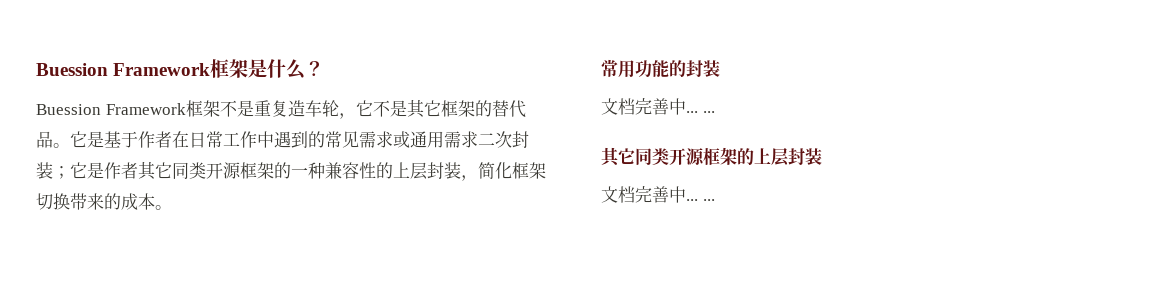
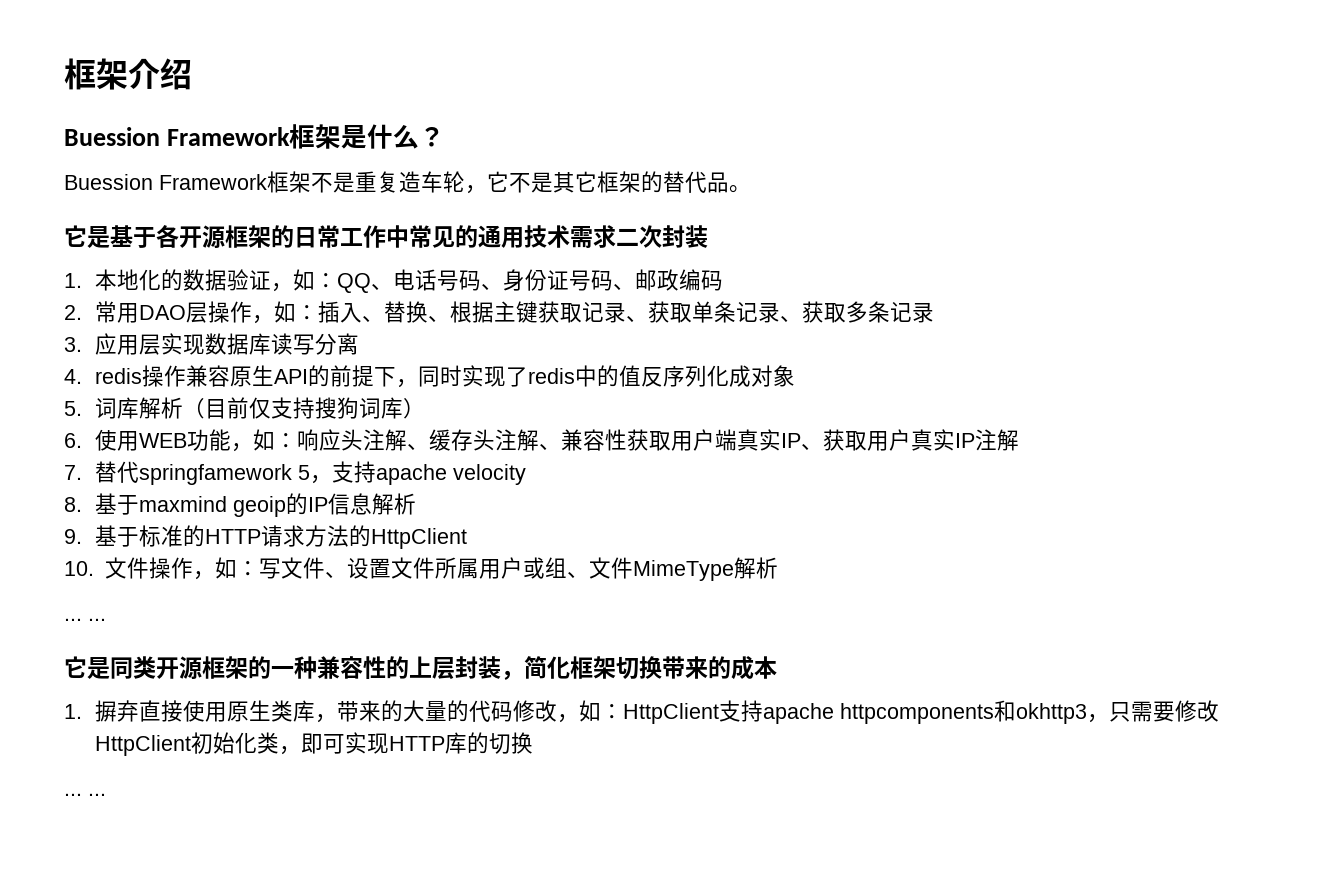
+ 框架介绍
- Buession Framework框架不是重复造车轮，它不是其它框架的替代品。它是基于作者在日常工作中遇到的常见需求或通用需求二次封装；它是作者其它同类开源框架的一种兼容性的上层封装，简化框架切换带来的成本。
- 常用功能的封装
- 文档完善中... ...
- 其它同类开源框架的上层封装
- 文档完善中... ...
+ Buession Framework框架不是重复造车轮，它不是其它框架的替代品。
+ 它是基于各开源框架的日常工作中常见的通用技术需求二次封装
+ 1.本地化的数据验证，如：QQ、电话号码、身份证号码、邮政编码
+ 2.常用DAO层操作，如：插入、替换、根据主键获取记录、获取单条记录、获取多条记录
+ 3.应用层实现数据库读写分离
+ 4. redis操作兼容原生API的前提下，同时实现了redis中的值反序列化成对象
+ 5.词库解析（目前仅支持搜狗词库）
+ 6.使用WEB功能，如：响应头注解、缓存头注解、兼容性获取用户端真实IP、获取用户真实IP注解
+ 7.替代springfamework 5，支持apache velocity
+ 8.基于maxmind geoip的IP信息解析
+ 9.基于标准的HTTP请求方法的HttpClient
+ 10.文件操作，如：写文件、设置文件所属用户或组、文件MimeType解析
+ ... ...
+ 它是同类开源框架的一种兼容性的上层封装，简化框架切换带来的成本
+ 1.摒弃直接使用原生类库，带来的大量的代码修改，如：HttpClient支持apache httpcomponents和okhttp3，只需要修改HttpClient初始化类，即可实现HTTP库的切换
+ ... ...

